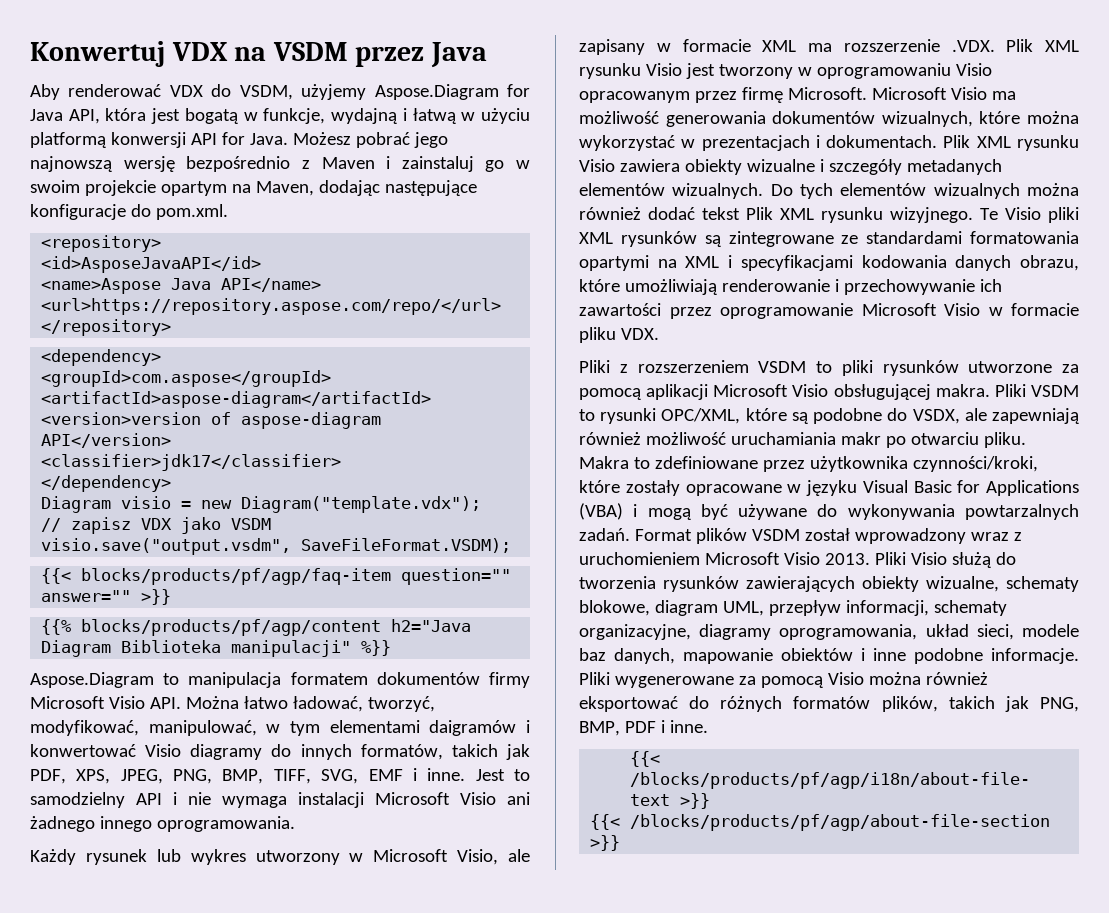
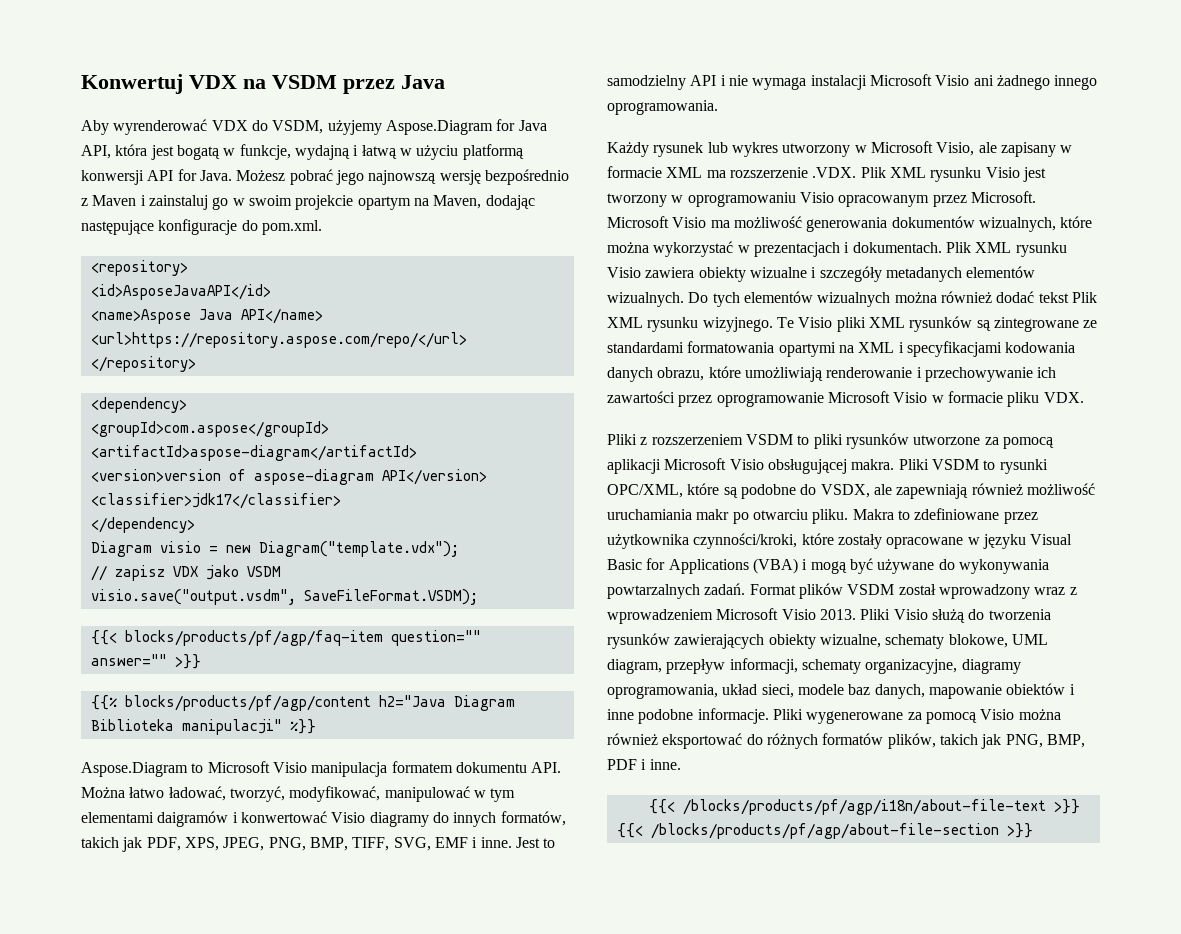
- Aby renderować VDX do VSDM, użyjemy Aspose.Diagram for Java API, która jest bogatą w funkcje, wydajną i łatwą w użyciu platformą konwersji API for Java.
+ Aby wyrenderować VDX do VSDM, użyjemy Aspose.Diagram for Java API, która jest bogatą w funkcje, wydajną i łatwą w użyciu platformą konwersji API for Java.
- Aspose.Diagram to manipulacja formatem dokumentów firmy Microsoft Visio API. Można łatwo ładować, tworzyć, modyfikować, manipulować, w tym elementami daigramów i konwertować Visio diagramy do innych formatów, takich jak PDF, XPS, JPEG, PNG, BMP, TIFF, SVG, EMF i inne.
+ Aspose.Diagram to Microsoft Visio manipulacja formatem dokumentu API. Można łatwo ładować, tworzyć, modyfikować, manipulować w tym elementami daigramów i konwertować Visio diagramy do innych formatów, takich jak PDF, XPS, JPEG, PNG, BMP, TIFF, SVG, EMF i inne.
- Każdy rysunek lub wykres utworzony w Microsoft Visio, ale zapisany w formacie XML ma rozszerzenie .VDX. Plik XML rysunku Visio jest tworzony w oprogramowaniu Visio opracowanym przez firmę Microsoft.
+ Każdy rysunek lub wykres utworzony w Microsoft Visio, ale zapisany w formacie XML ma rozszerzenie .VDX. Plik XML rysunku Visio jest tworzony w oprogramowaniu Visio opracowanym przez Microsoft.
- Format plików VSDM został wprowadzony wraz z uruchomieniem Microsoft Visio 2013.
+ Format plików VSDM został wprowadzony wraz z wprowadzeniem Microsoft Visio 2013.
- Pliki Visio służą do tworzenia rysunków zawierających obiekty wizualne, schematy blokowe, diagram UML, przepływ informacji, schematy organizacyjne, diagramy oprogramowania, układ sieci, modele baz danych, mapowanie obiektów i inne podobne informacje.
+ Pliki Visio służą do tworzenia rysunków zawierających obiekty wizualne, schematy blokowe, UML diagram, przepływ informacji, schematy organizacyjne, diagramy oprogramowania, układ sieci, modele baz danych, mapowanie obiektów i inne podobne informacje.

